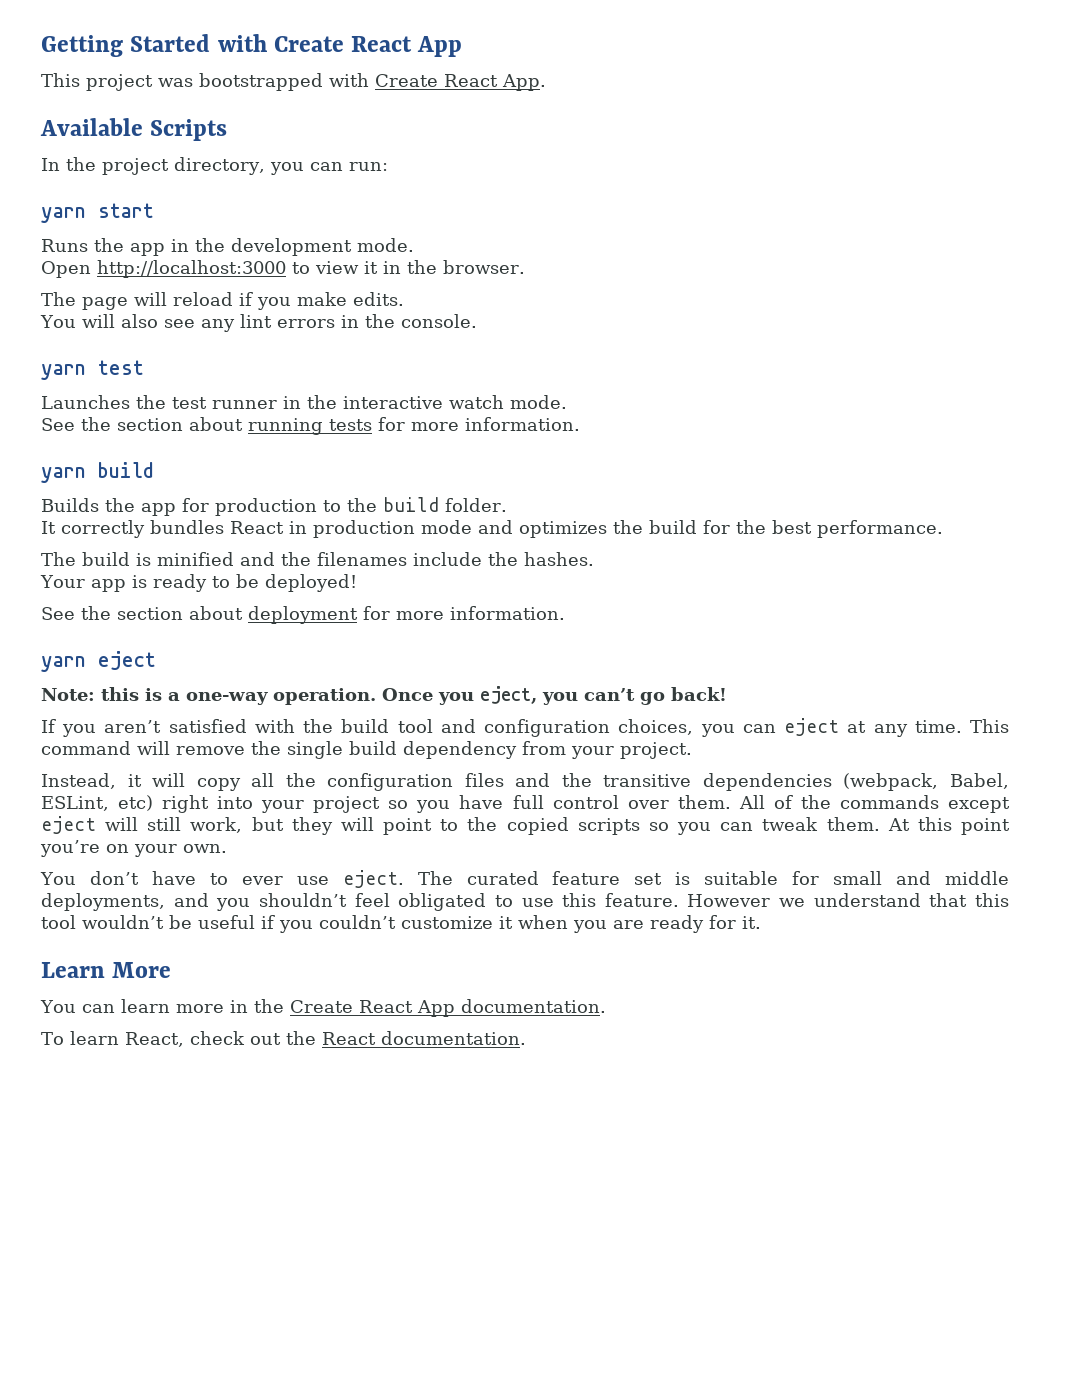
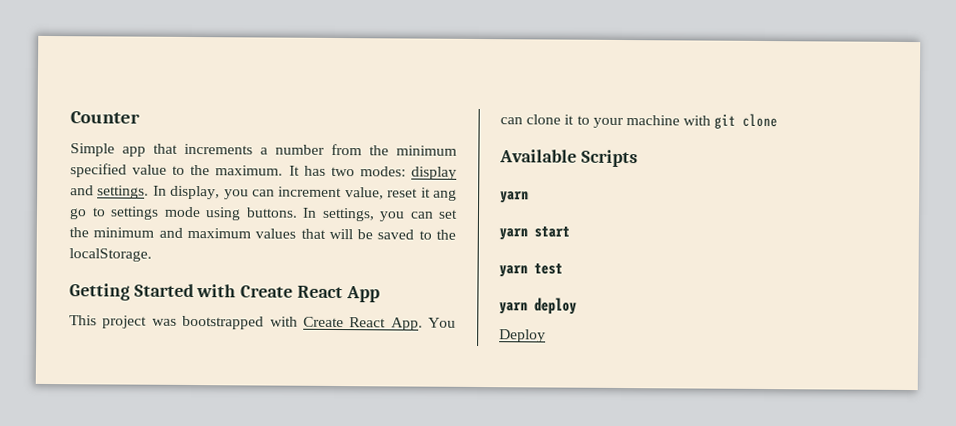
+ Counter
+ Simple app that increments a number from the minimum specified value to the maximum. It has two modes: display and settings. In display, you can increment value, reset it ang go to settings mode using buttons. In settings, you can set the minimum and maximum values that will be saved to the localStorage.
- This project was bootstrapped with Create React App.
+ This project was bootstrapped with Create React App. You can clone it to your machine with git clone
  Available Scripts
- In the project directory, you can run:
+ yarn
  yarn start
- Runs the app in the development mode.
- Open http://localhost:3000 to view it in the browser.
- The page will reload if you make edits.
- You will also see any lint errors in the console.
  yarn test
- Launches the test runner in the interactive watch mode.
- See the section about running tests for more information.
- yarn build
- Builds the app for production to the build folder.
- It correctly bundles React in production mode and optimizes the build for the best performance.
- The build is minified and the filenames include the hashes.
- Your app is ready to be deployed!
- See the section about deployment for more information.
- yarn eject
- Note: this is a one-way operation. Once you eject, you can’t go back!
- If you aren’t satisfied with the build tool and configuration choices, you can eject at any time. This command will remove the single build dependency from your project.
- Instead, it will copy all the configuration files and the transitive dependencies (webpack, Babel, ESLint, etc) right into your project so you have full control over them. All of the commands except eject will still work, but they will point to the copied scripts so you can tweak them. At this point you’re on your own.
- You don’t have to ever use eject. The curated feature set is suitable for small and middle deployments, and you shouldn’t feel obligated to use this feature. However we understand that this tool wouldn’t be useful if you couldn’t customize it when you are ready for it.
- Learn More
- You can learn more in the Create React App documentation.
- To learn React, check out the React documentation.
+ yarn deploy
+ Deploy

